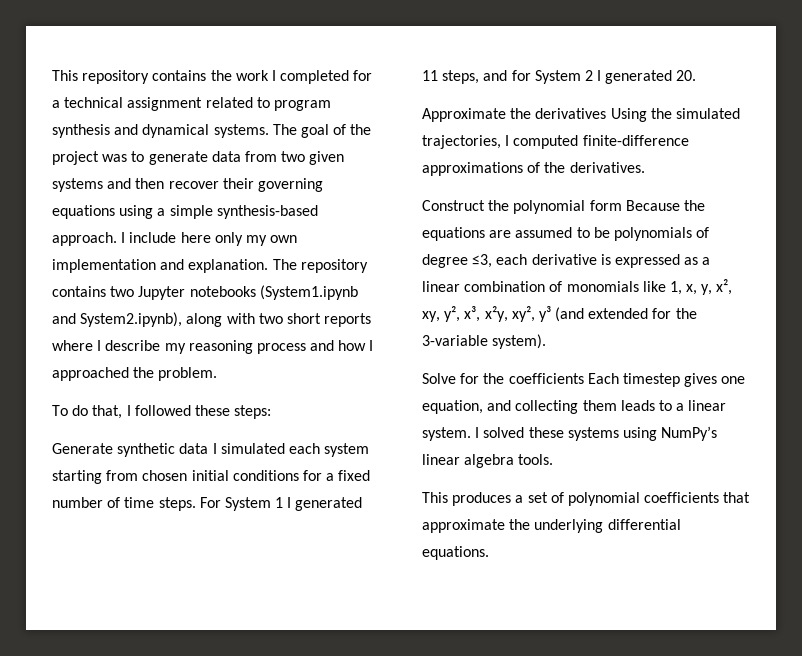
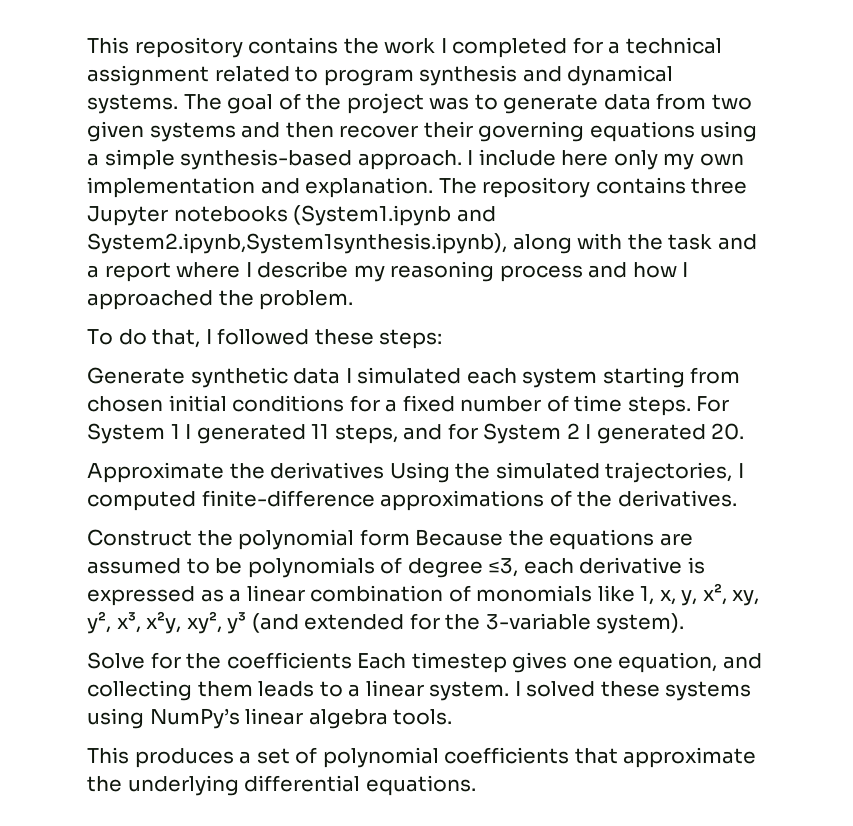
- The repository contains two Jupyter notebooks (System1.ipynb and System2.ipynb), along with two short reports where I describe my reasoning process and how I approached the problem.
+ The repository contains three Jupyter notebooks (System1.ipynb and System2.ipynb,System1synthesis.ipynb), along with the task and a report where I describe my reasoning process and how I approached the problem.

